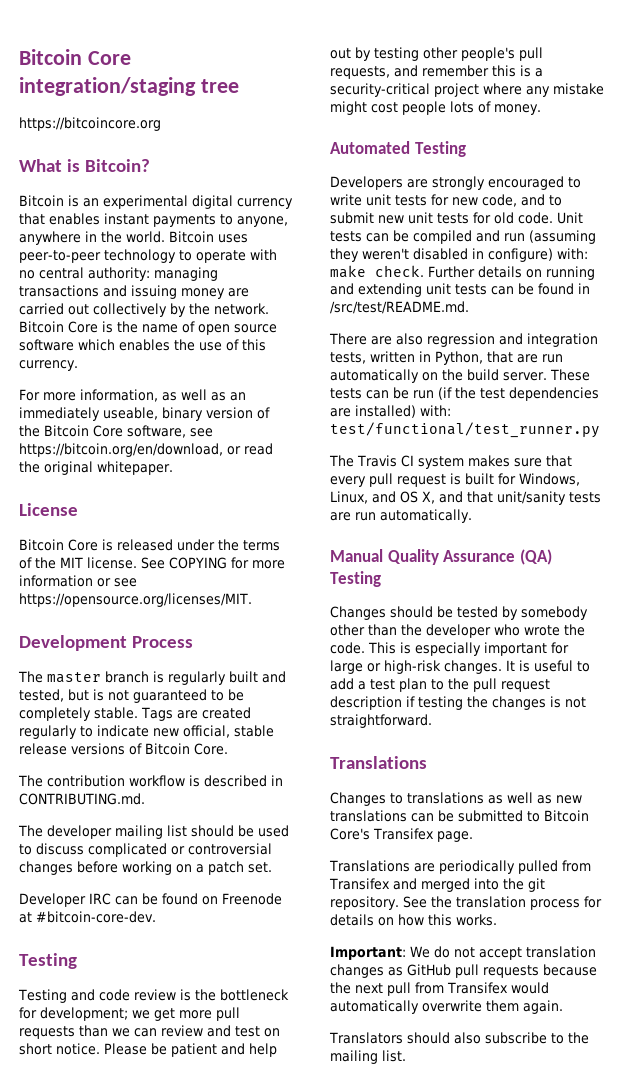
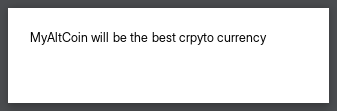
- Bitcoin Core integration/staging tree
- https://bitcoincore.org
- What is Bitcoin?
- Bitcoin is an experimental digital currency that enables instant payments to anyone, anywhere in the world. Bitcoin uses peer-to-peer technology to operate with no central authority: managing transactions and issuing money are carried out collectively by the network. Bitcoin Core is the name of open source software which enables the use of this currency.
- For more information, as well as an immediately useable, binary version of the Bitcoin Core software, see https://bitcoin.org/en/download, or read the original whitepaper.
- License
- Bitcoin Core is released under the terms of the MIT license. See COPYING for more information or see https://opensource.org/licenses/MIT.
- Development Process
- The master branch is regularly built and tested, but is not guaranteed to be completely stable. Tags are created regularly to indicate new official, stable release versions of Bitcoin Core.
- The contribution workflow is described in CONTRIBUTING.md.
- The developer mailing list should be used to discuss complicated or controversial changes before working on a patch set.
- Developer IRC can be found on Freenode at #bitcoin-core-dev.
- Testing
- Testing and code review is the bottleneck for development; we get more pull requests than we can review and test on short notice. Please be patient and help out by testing other people's pull requests, and remember this is a security-critical project where any mistake might cost people lots of money.
- Automated Testing
- Developers are strongly encouraged to write unit tests for new code, and to submit new unit tests for old code. Unit tests can be compiled and run (assuming they weren't disabled in configure) with: make check. Further details on running and extending unit tests can be found in /src/test/README.md.
- There are also regression and integration tests, written in Python, that are run automatically on the build server. These tests can be run (if the test dependencies are installed) with: test/functional/test_runner.py
- The Travis CI system makes sure that every pull request is built for Windows, Linux, and OS X, and that unit/sanity tests are run automatically.
- Manual Quality Assurance (QA) Testing
- Changes should be tested by somebody other than the developer who wrote the code. This is especially important for large or high-risk changes. It is useful to add a test plan to the pull request description if testing the changes is not straightforward.
- Translations
- Changes to translations as well as new translations can be submitted to Bitcoin Core's Transifex page.
- Translations are periodically pulled from Transifex and merged into the git repository. See the translation process for details on how this works.
- Important: We do not accept translation changes as GitHub pull requests because the next pull from Transifex would automatically overwrite them again.
- Translators should also subscribe to the mailing list.
+ MyAltCoin will be the best crpyto currency

